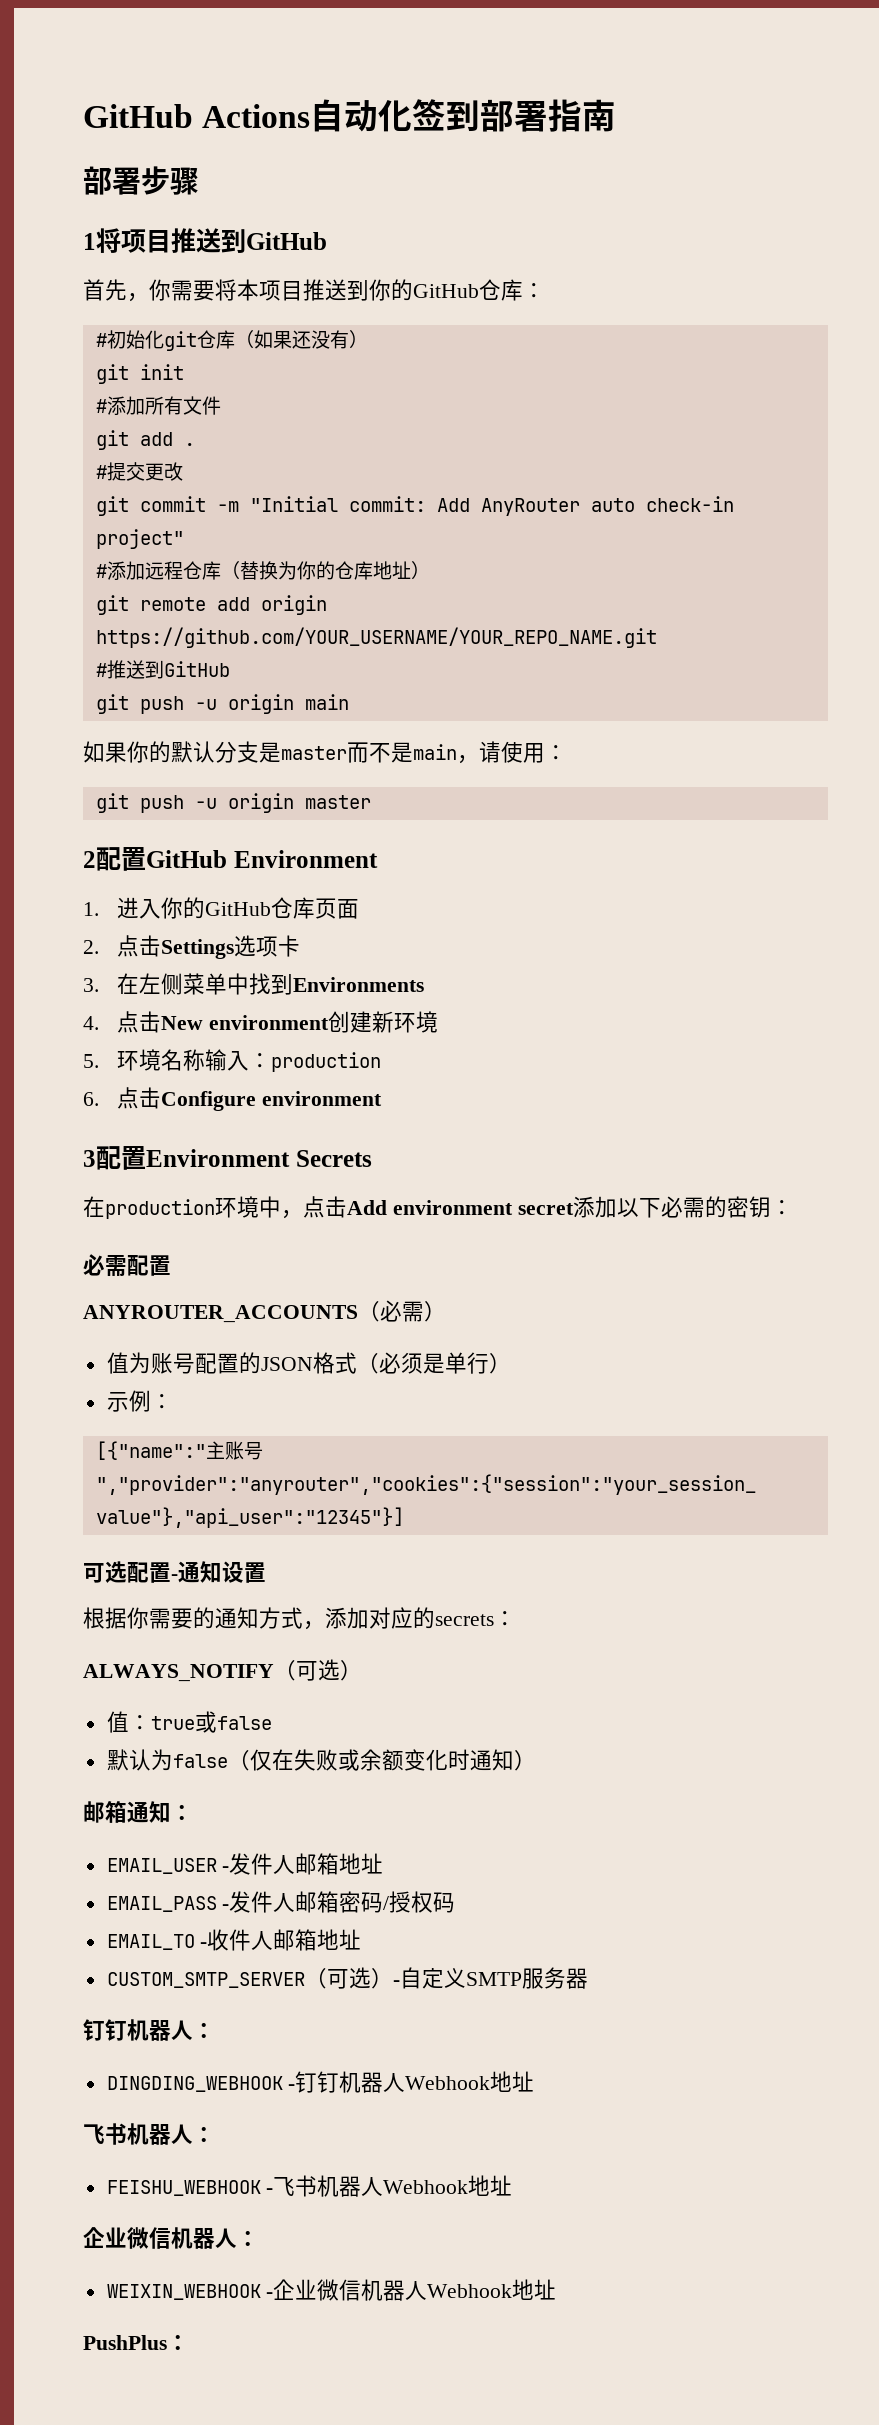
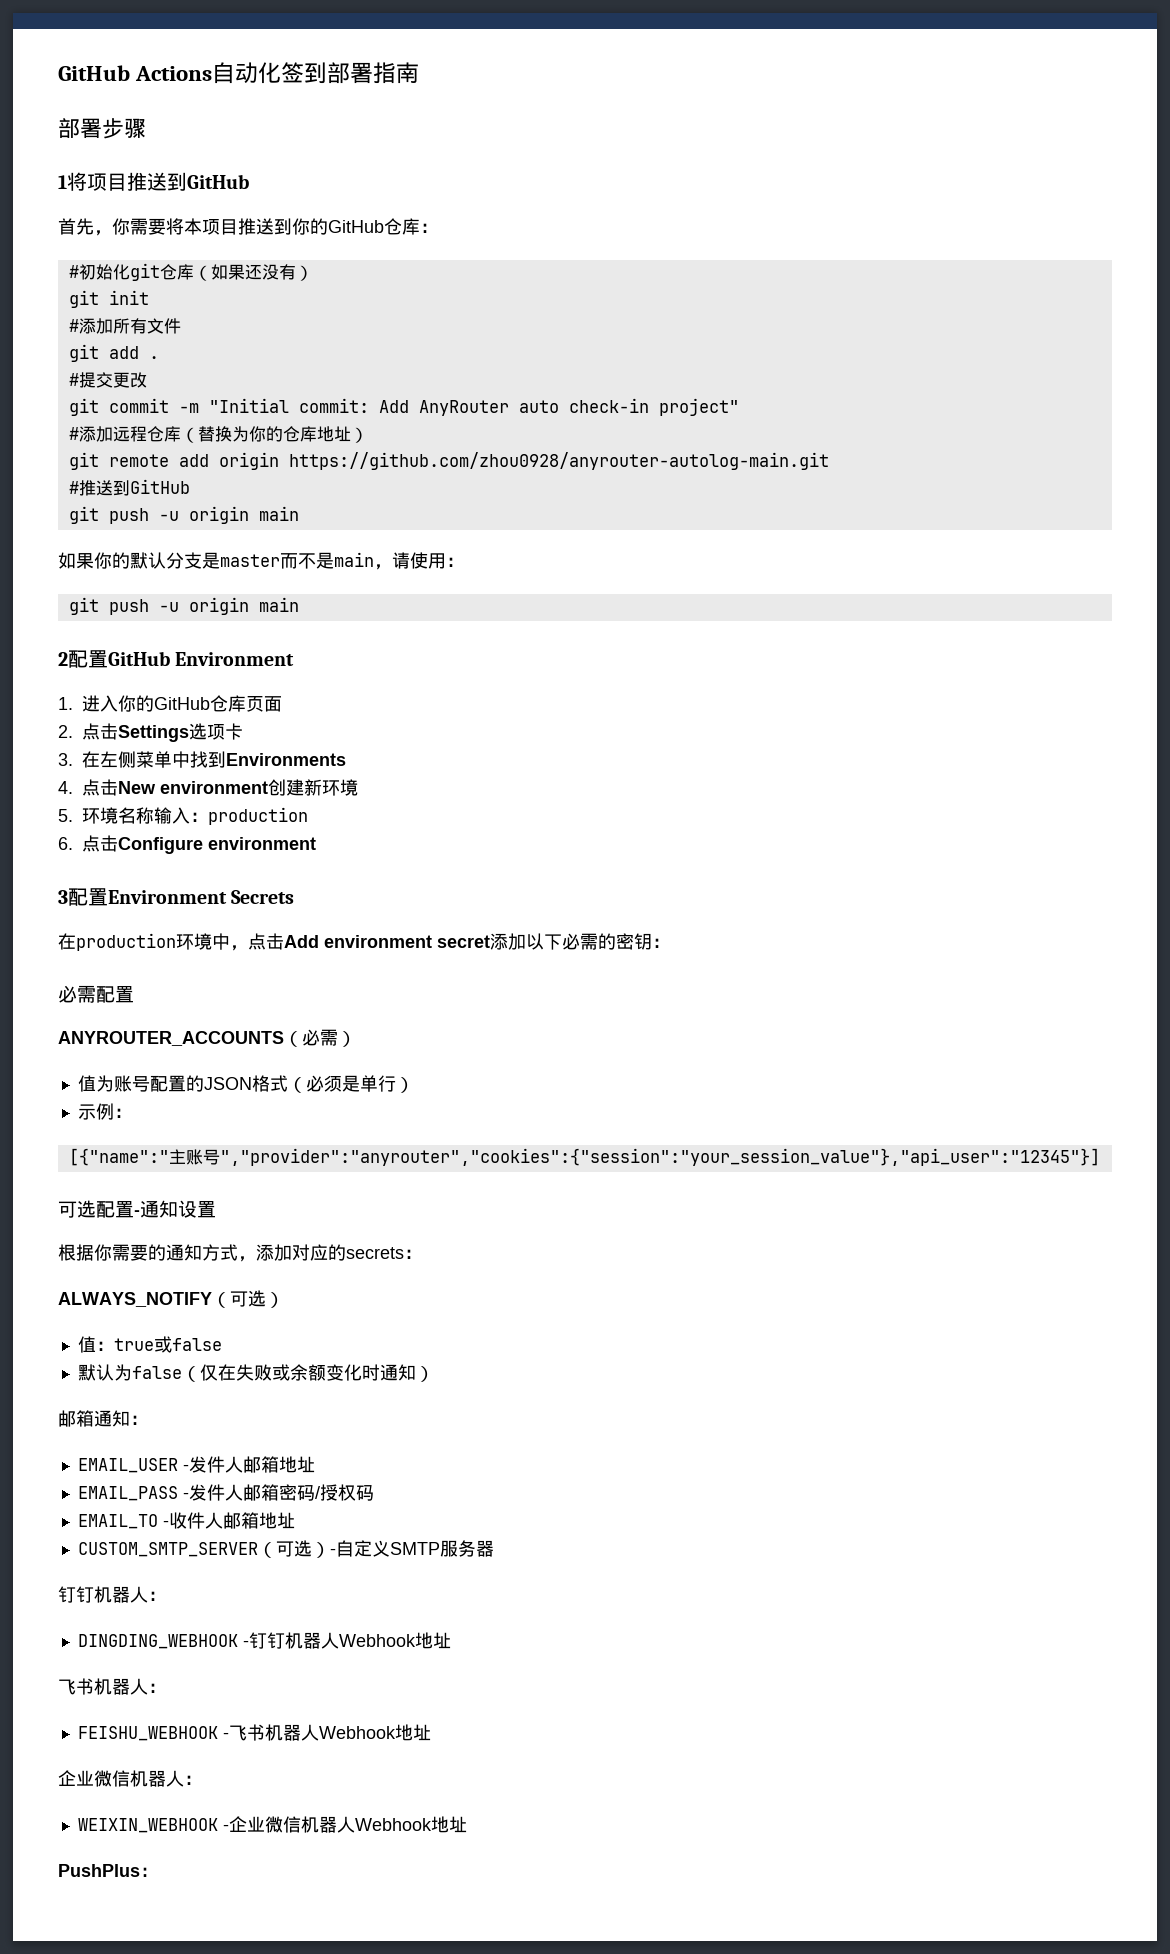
- git remote add origin https://github.com/YOUR_USERNAME/YOUR_REPO_NAME.git
+ git remote add origin https://github.com/zhou0928/anyrouter-autolog-main.git
  如果你的默认分支是master而不是main，请使用：
- git push -u origin master
+ git push -u origin main

